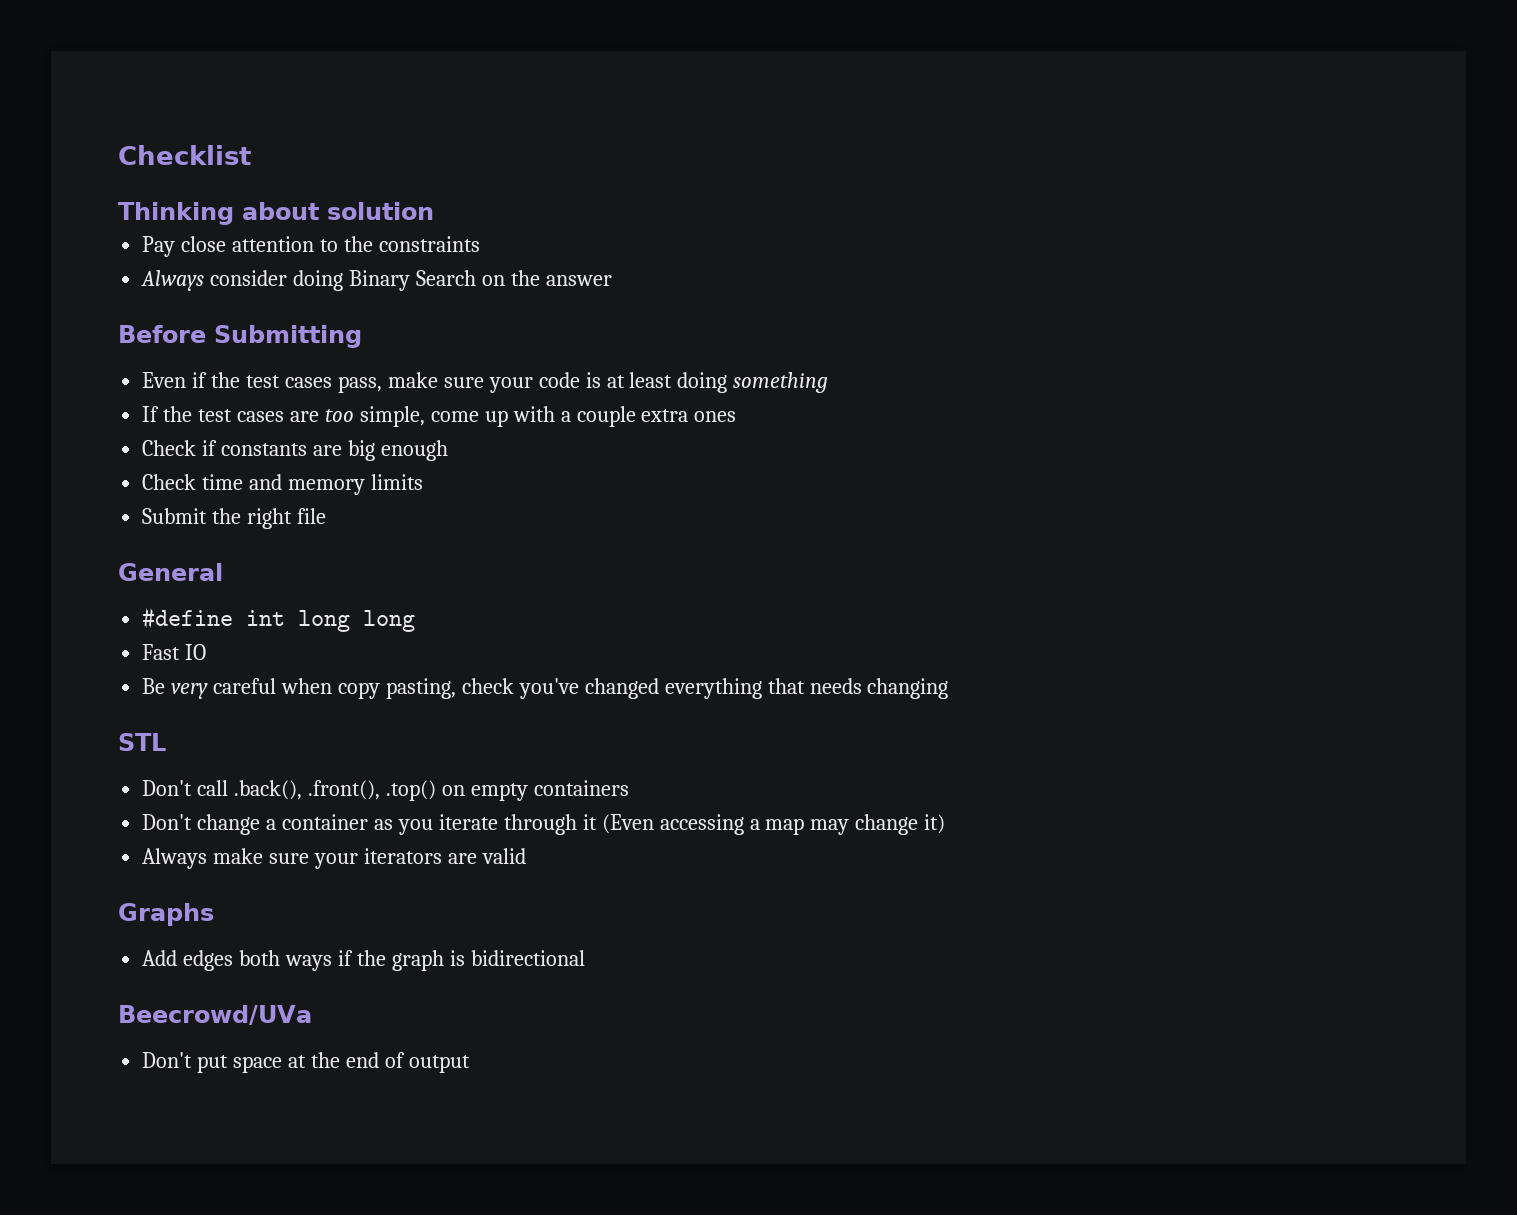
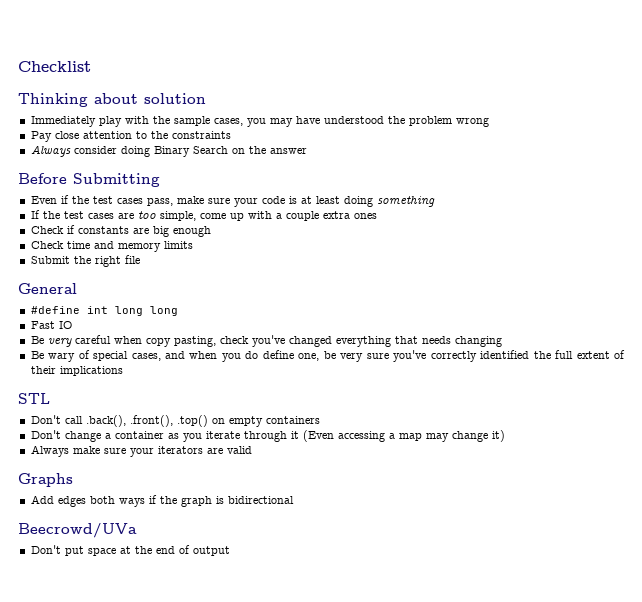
+ Immediately play with the sample cases, you may have understood the problem wrong
+ Be wary of special cases, and when you do define one, be very sure you've correctly identified the full extent of their implications

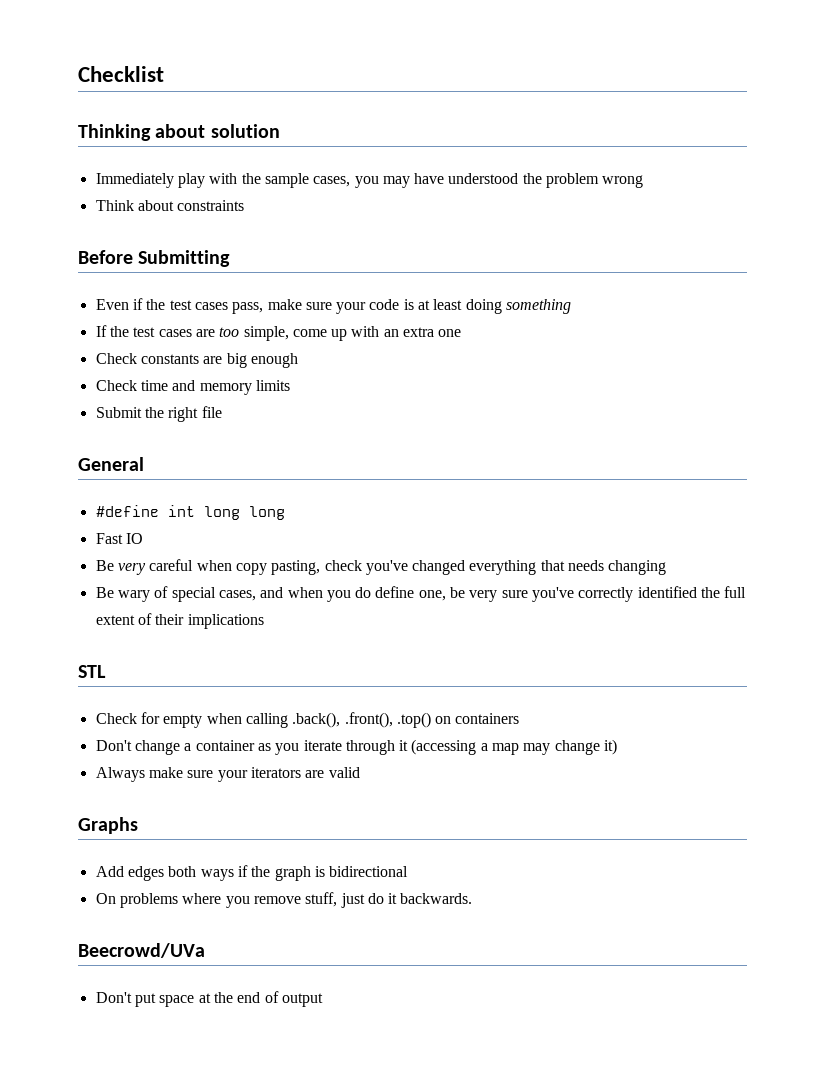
- Pay close attention to the constraints
- Always consider doing Binary Search on the answer
+ Think about constraints
- If the test cases are too simple, come up with a couple extra ones
- Check if constants are big enough
+ If the test cases are too simple, come up with an extra one
+ Check constants are big enough
- Don't call .back(), .front(), .top() on empty containers
+ Check for empty when calling .back(), .front(), .top() on containers
- Don't change a container as you iterate through it (Even accessing a map may change it)
+ Don't change a container as you iterate through it (accessing a map may change it)
+ On problems where you remove stuff, just do it backwards.

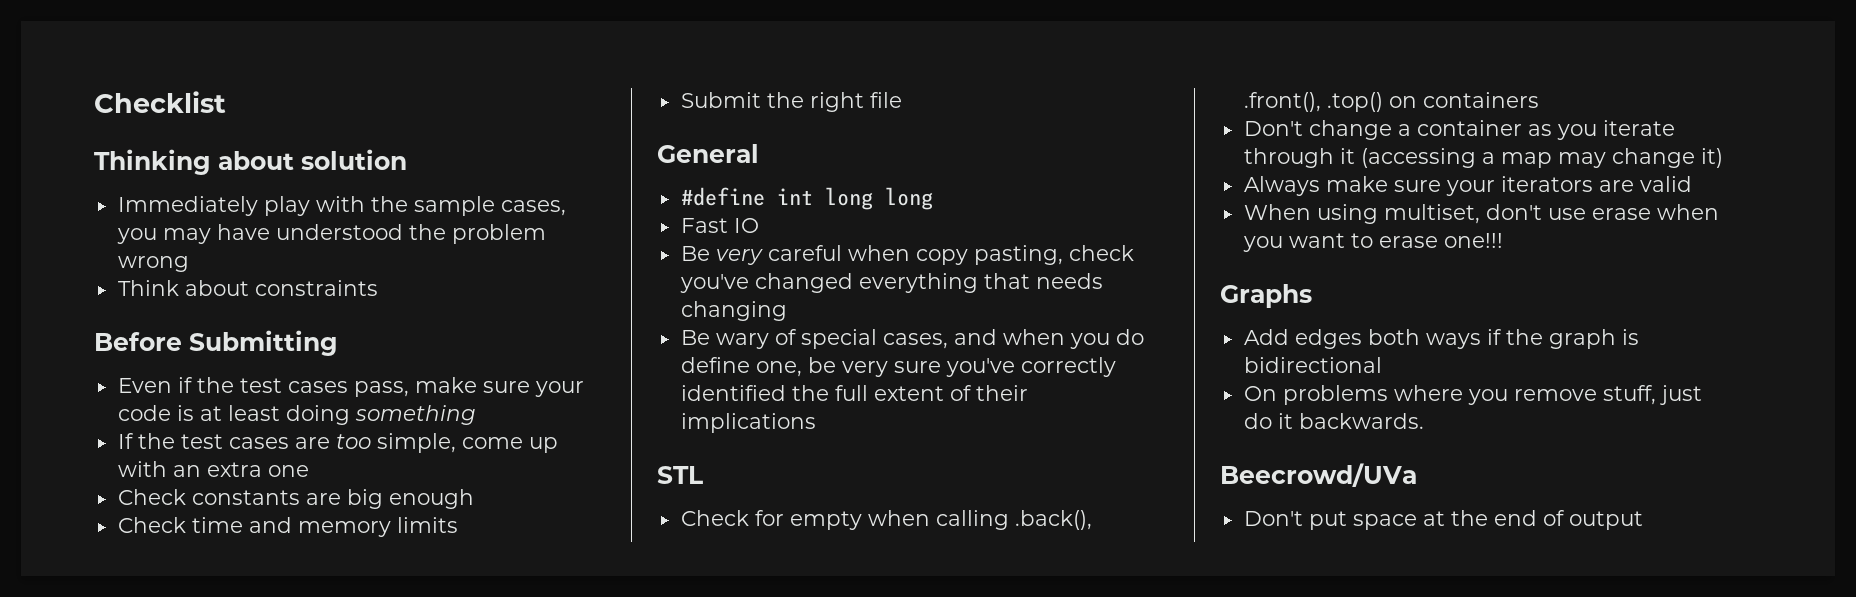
+ When using multiset, don't use erase when you want to erase one!!!

